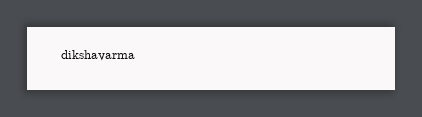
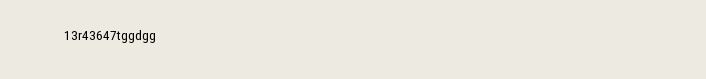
- dikshavarma
+ 13r43647tggdgg

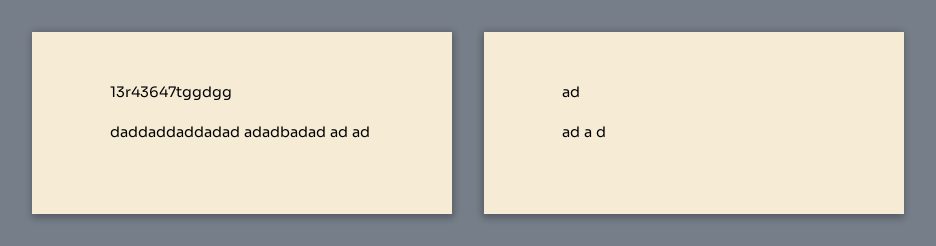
+ daddaddaddadad adadbadad ad ad ad
+ ad a d

